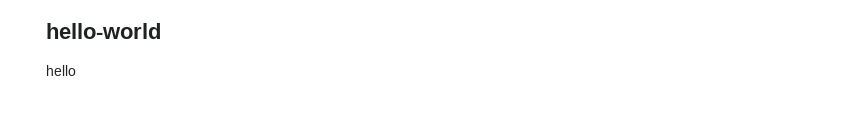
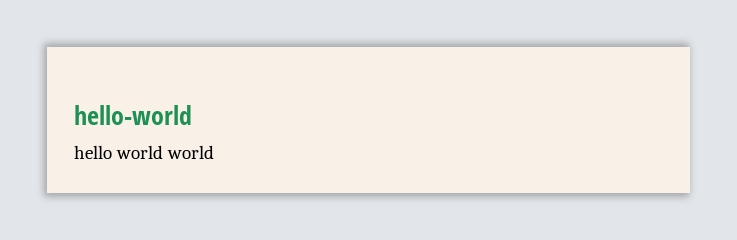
- hello
+ hello world world

